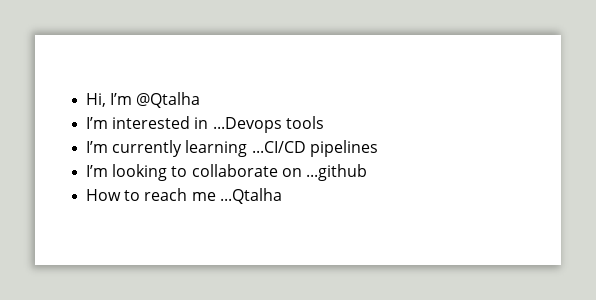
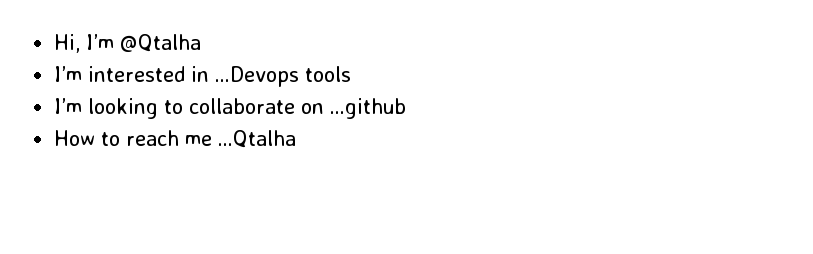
- I’m currently learning ...CI/CD pipelines

